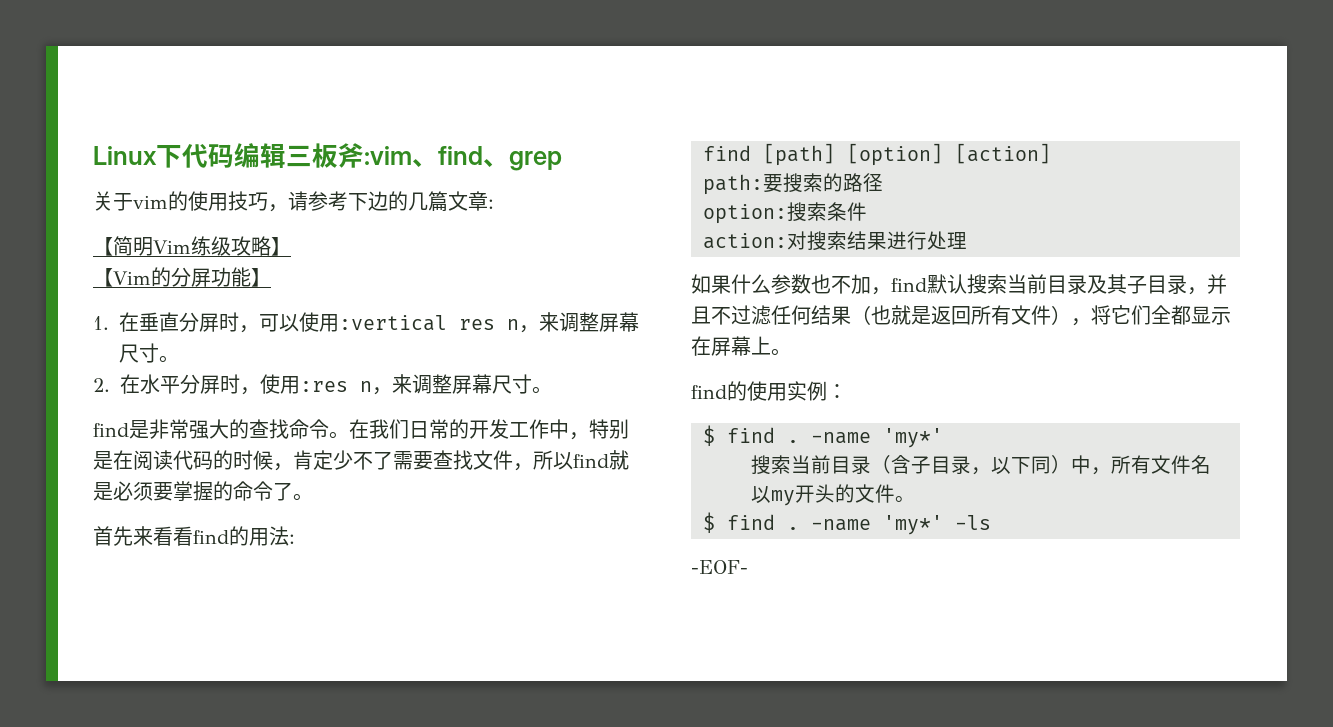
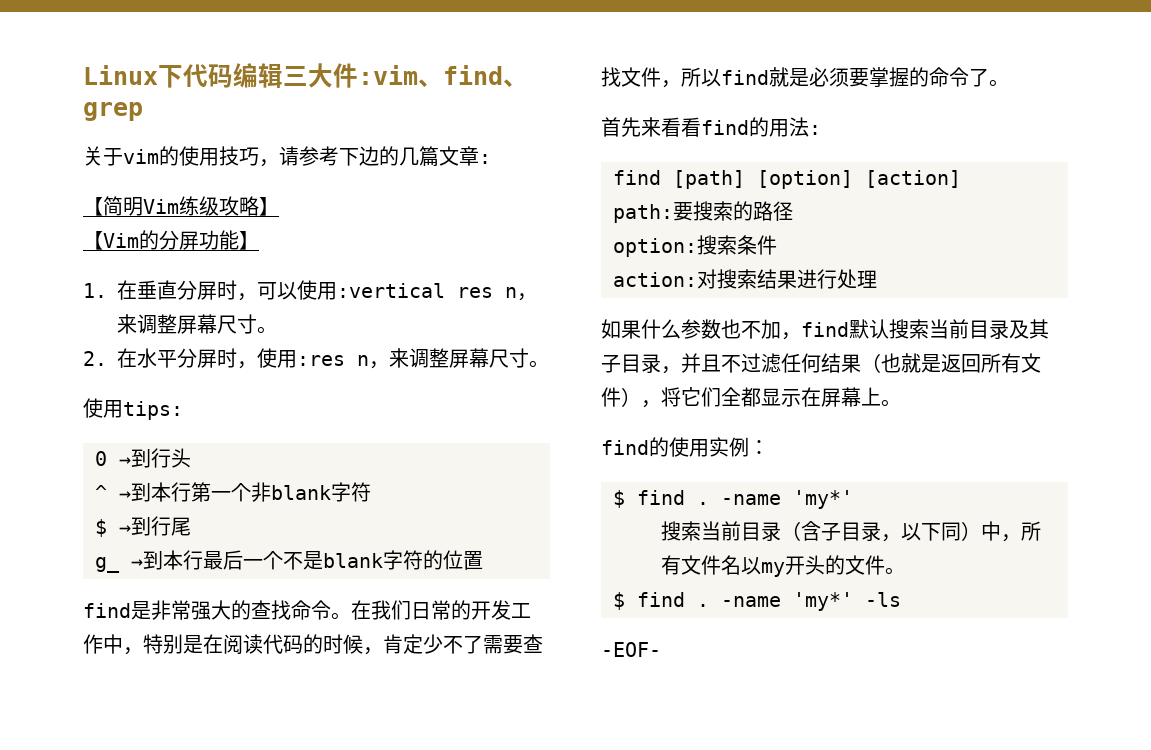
- Linux下代码编辑三板斧:vim、find、grep
+ Linux下代码编辑三大件:vim、find、grep
+ 使用tips:
+ 0 →到行头
+ ^ →到本行第一个非blank字符
+ $ →到行尾
+ g_ →到本行最后一个不是blank字符的位置

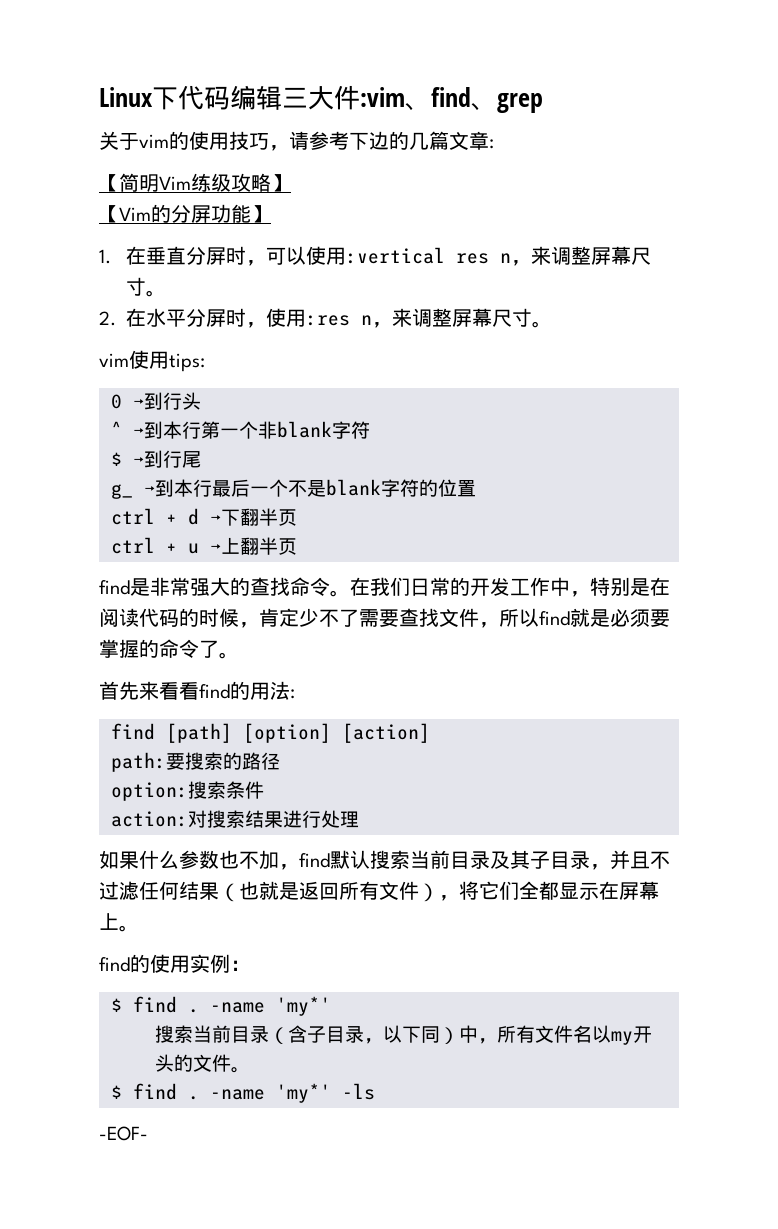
- 使用tips:
+ vim使用tips:
+ ctrl + d →下翻半页
+ ctrl + u →上翻半页

